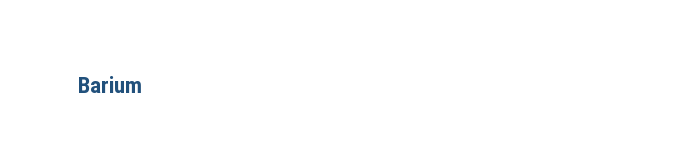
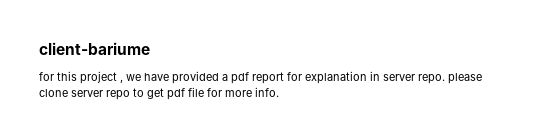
- Barium
+ client-bariume
+ for this project , we have provided a pdf report for explanation in server repo. please clone server repo to get pdf file for more info.

